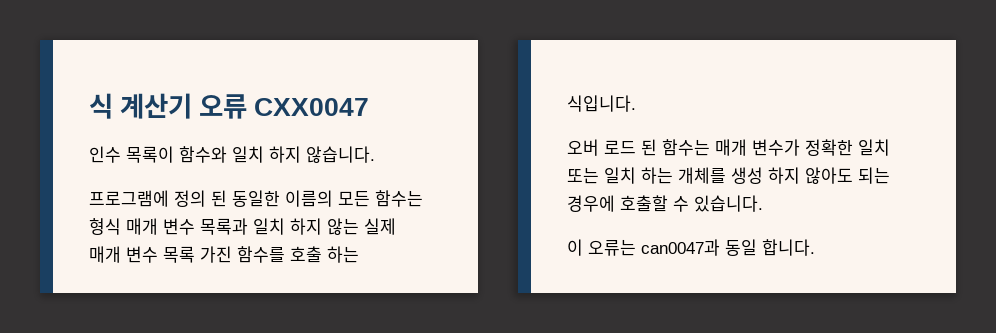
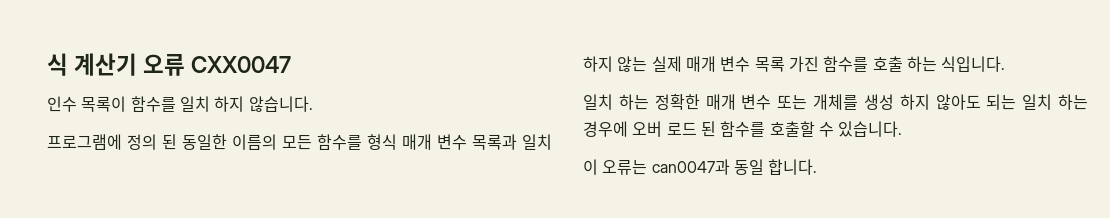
- 인수 목록이 함수와 일치 하지 않습니다.
+ 인수 목록이 함수를 일치 하지 않습니다.
- 프로그램에 정의 된 동일한 이름의 모든 함수는 형식 매개 변수 목록과 일치 하지 않는 실제 매개 변수 목록 가진 함수를 호출 하는 식입니다.
+ 프로그램에 정의 된 동일한 이름의 모든 함수를 형식 매개 변수 목록과 일치 하지 않는 실제 매개 변수 목록 가진 함수를 호출 하는 식입니다.
- 오버 로드 된 함수는 매개 변수가 정확한 일치 또는 일치 하는 개체를 생성 하지 않아도 되는 경우에 호출할 수 있습니다.
+ 일치 하는 정확한 매개 변수 또는 개체를 생성 하지 않아도 되는 일치 하는 경우에 오버 로드 된 함수를 호출할 수 있습니다.

